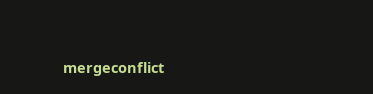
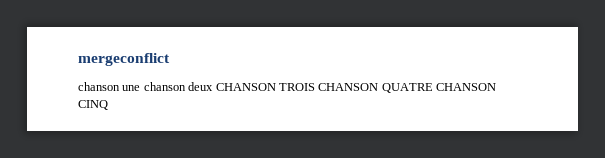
+ chanson une chanson deux CHANSON TROIS CHANSON QUATRE CHANSON CINQ

